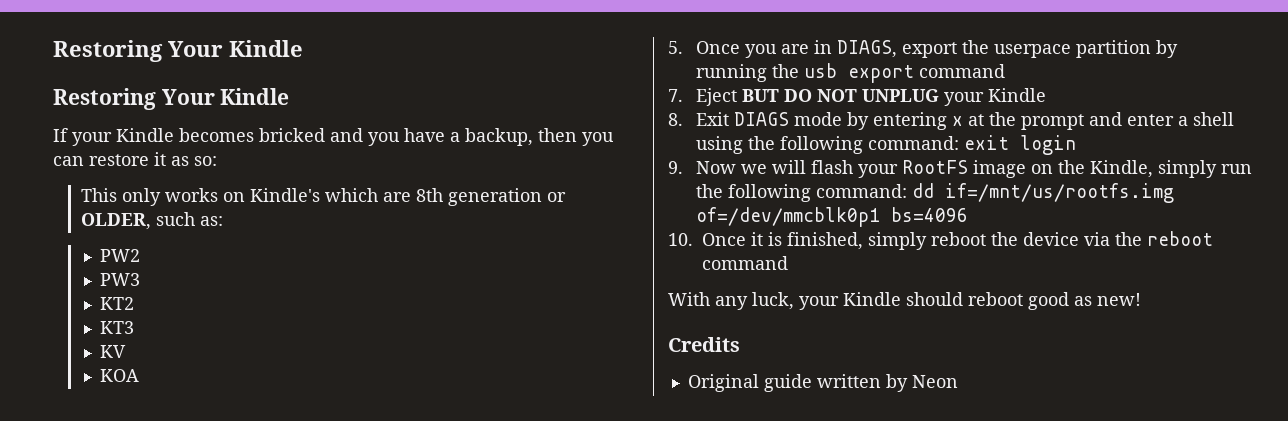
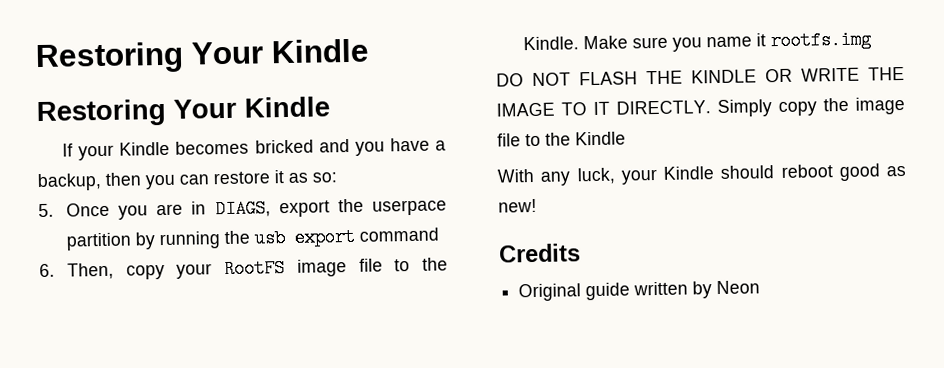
- This only works on Kindle's which are 8th generation or OLDER, such as:
- PW2
- PW3
- KT2
- KT3
- KV
- KOA
- 7. Eject BUT DO NOT UNPLUG your Kindle
- 8. Exit DIAGS mode by entering x at the prompt and enter a shell using the following command: exit login
- 9. Now we will flash your RootFS image on the Kindle, simply run the following command: dd if=/mnt/us/rootfs.img of=/dev/mmcblk0p1 bs=4096
- 10. Once it is finished, simply reboot the device via the reboot command
+ 6. Then, copy your RootFS image file to the Kindle. Make sure you name it rootfs.img
+ DO NOT FLASH THE KINDLE OR WRITE THE IMAGE TO IT DIRECTLY. Simply copy the image file to the Kindle

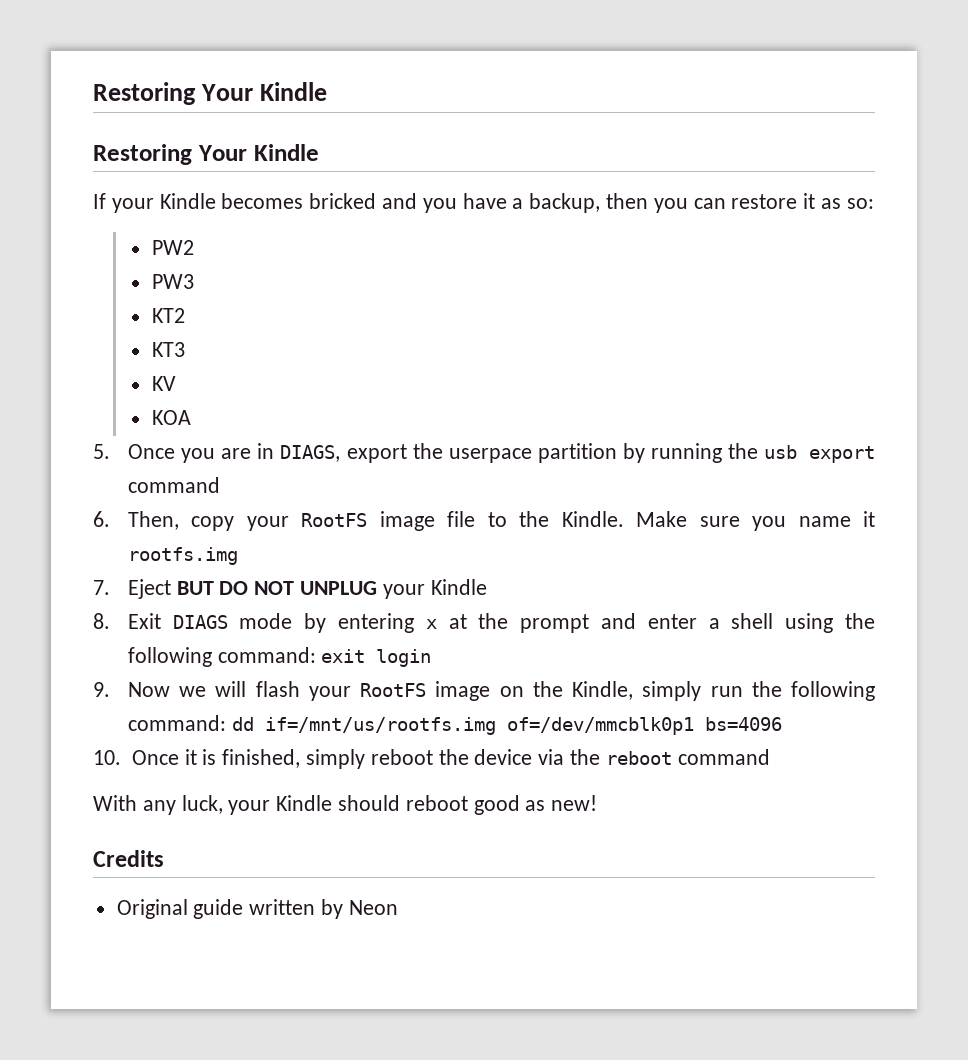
+ PW2
+ PW3
+ KT2
+ KT3
+ KV
+ KOA
- DO NOT FLASH THE KINDLE OR WRITE THE IMAGE TO IT DIRECTLY. Simply copy the image file to the Kindle
+ 7. Eject BUT DO NOT UNPLUG your Kindle
+ 8. Exit DIAGS mode by entering x at the prompt and enter a shell using the following command: exit login
+ 9. Now we will flash your RootFS image on the Kindle, simply run the following command: dd if=/mnt/us/rootfs.img of=/dev/mmcblk0p1 bs=4096
+ 10. Once it is finished, simply reboot the device via the reboot command

